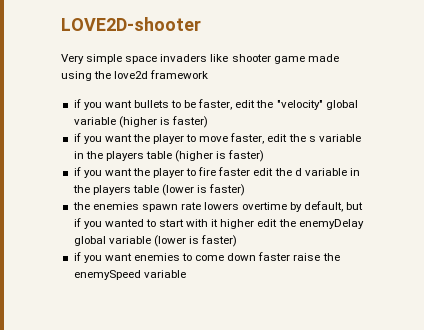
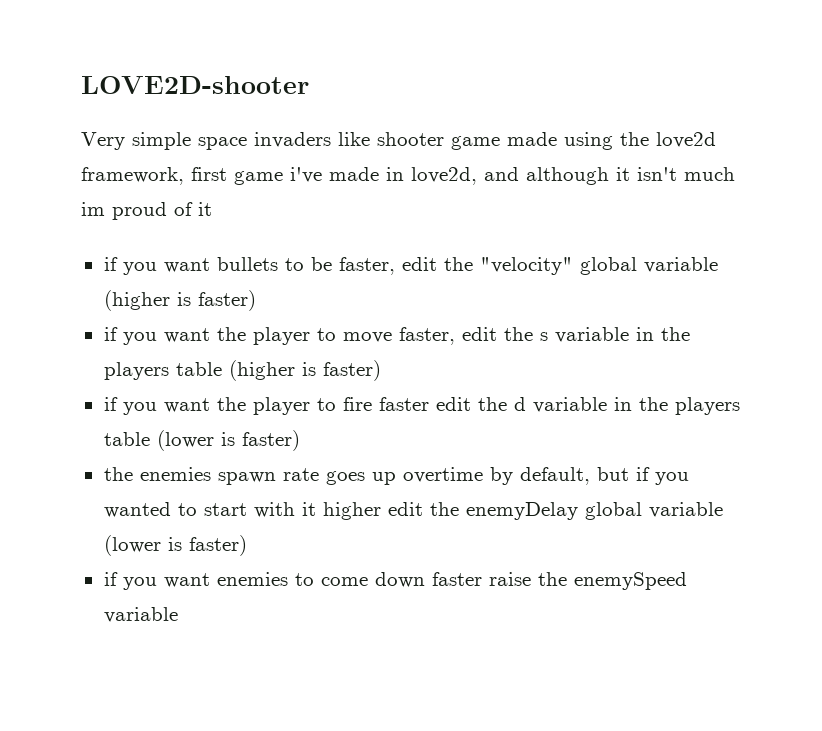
- Very simple space invaders like shooter game made using the love2d framework
+ Very simple space invaders like shooter game made using the love2d framework, first game i've made in love2d, and although it isn't much im proud of it
- the enemies spawn rate lowers overtime by default, but if you wanted to start with it higher edit the enemyDelay global variable (lower is faster)
+ the enemies spawn rate goes up overtime by default, but if you wanted to start with it higher edit the enemyDelay global variable (lower is faster)

